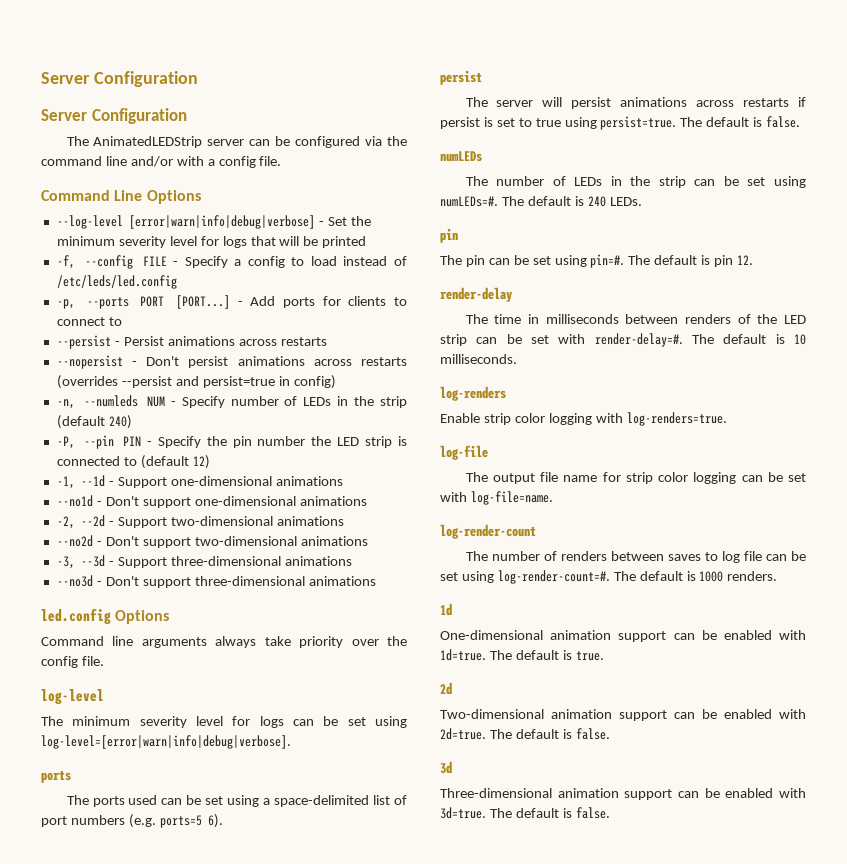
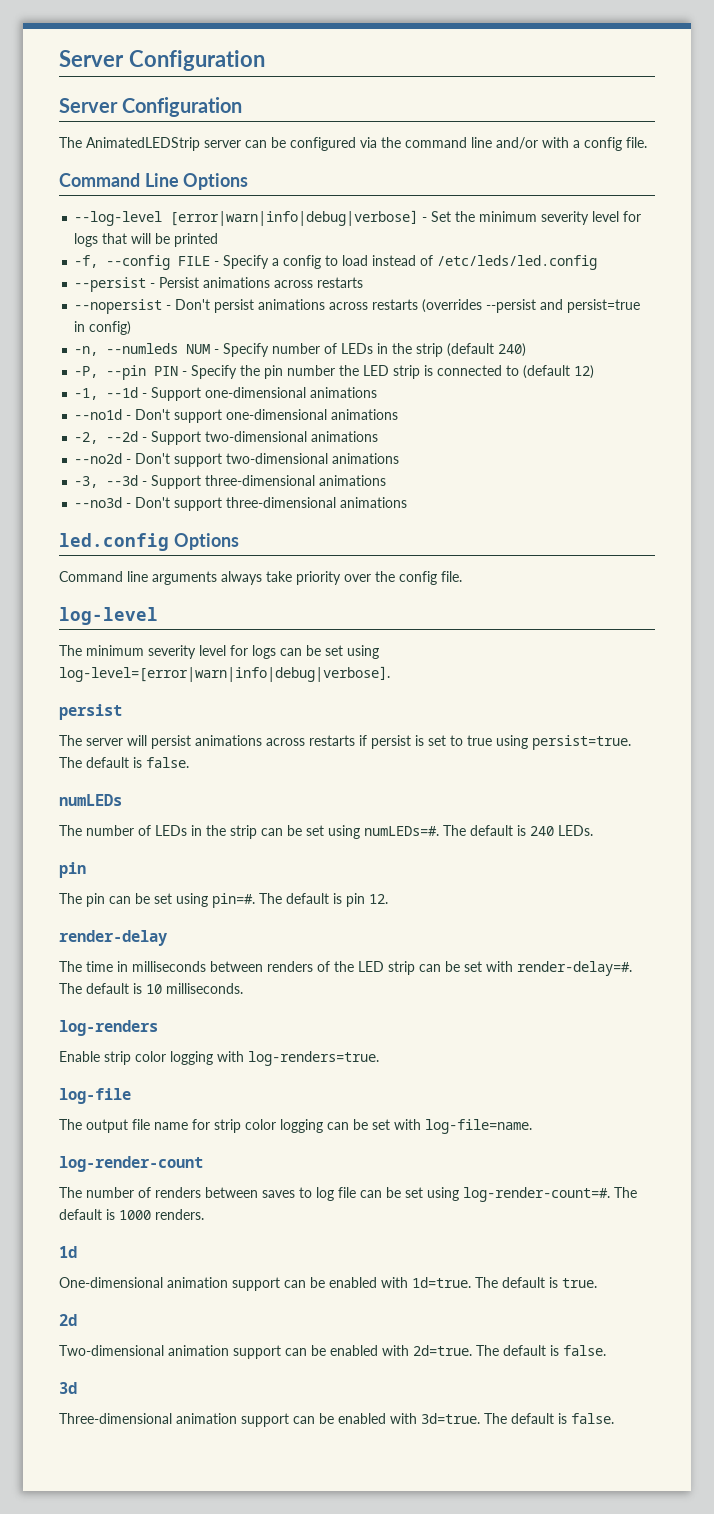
- -p, --ports PORT [PORT...] - Add ports for clients to connect to
  The minimum severity level for logs can be set using log-level=[error|warn|info|debug|verbose].
- ports
- The ports used can be set using a space-delimited list of port numbers (e.g. ports=5 6).

